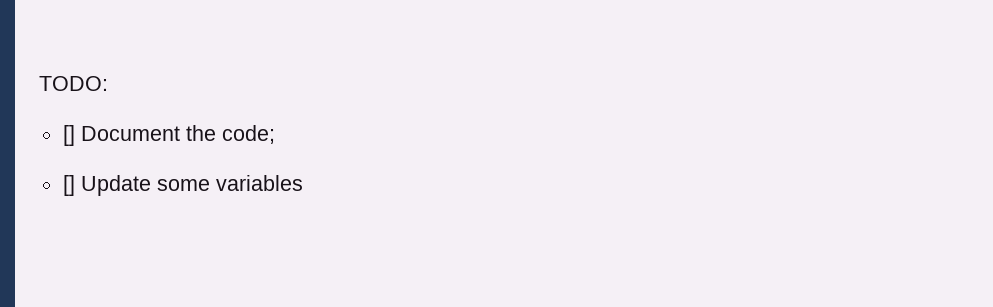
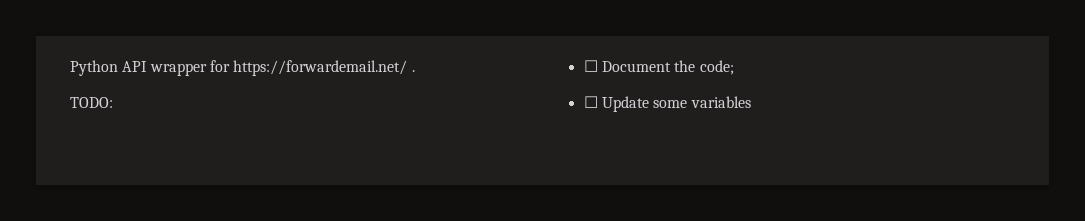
+ Python API wrapper for https://forwardemail.net/ .
- [] Document the code;
+ ☐ Document the code;
- [] Update some variables
+ ☐ Update some variables

